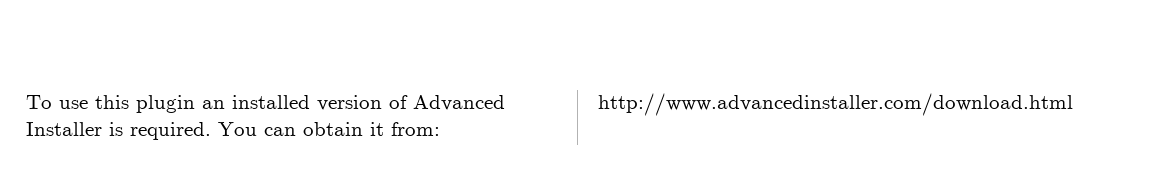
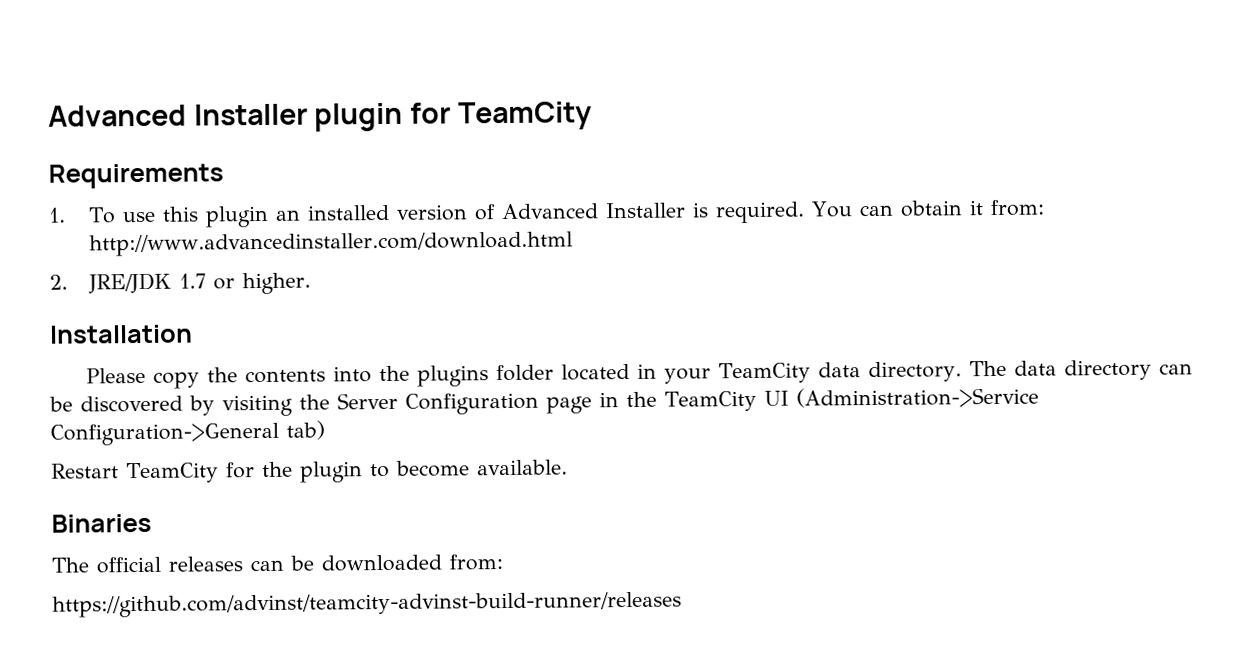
- To use this plugin an installed version of Advanced Installer is required.
+ Advanced Installer plugin for TeamCity
+ Requirements
+ 1. To use this plugin an installed version of Advanced Installer is required.
+ 2. JRE/JDK 1.7 or higher.
+ Installation
+ Please copy the contents into the plugins folder located in your TeamCity data directory. The data directory can be discovered by visiting the Server Configuration page in the TeamCity UI (Administration->Service Configuration->General tab)
+ Restart TeamCity for the plugin to become available.
+ Binaries
+ The official releases can be downloaded from:
+ https://github.com/advinst/teamcity-advinst-build-runner/releases

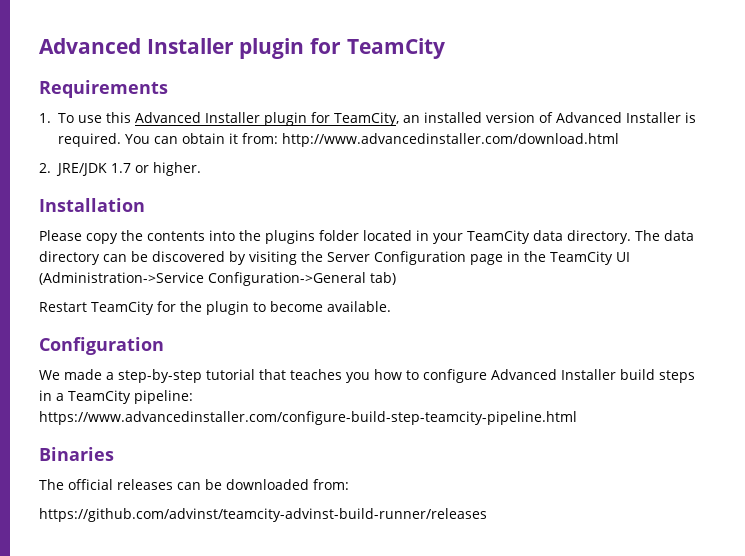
- 1. To use this plugin an installed version of Advanced Installer is required.
+ 1. To use this Advanced Installer plugin for TeamCity, an installed version of Advanced Installer is required.
  Restart TeamCity for the plugin to become available.
+ Configuration
+ We made a step-by-step tutorial that teaches you how to configure Advanced Installer build steps in a TeamCity pipeline: https://www.advancedinstaller.com/configure-build-step-teamcity-pipeline.html

